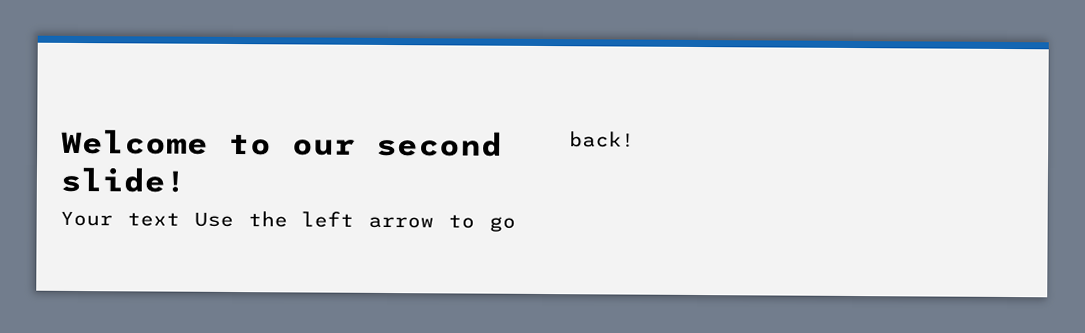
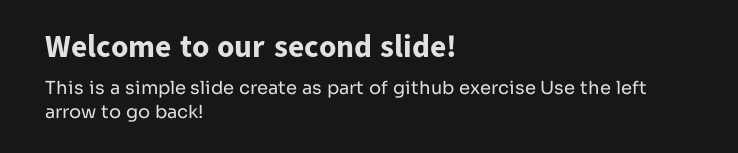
- Your text Use the left arrow to go back!
+ This is a simple slide create as part of github exercise Use the left arrow to go back!

